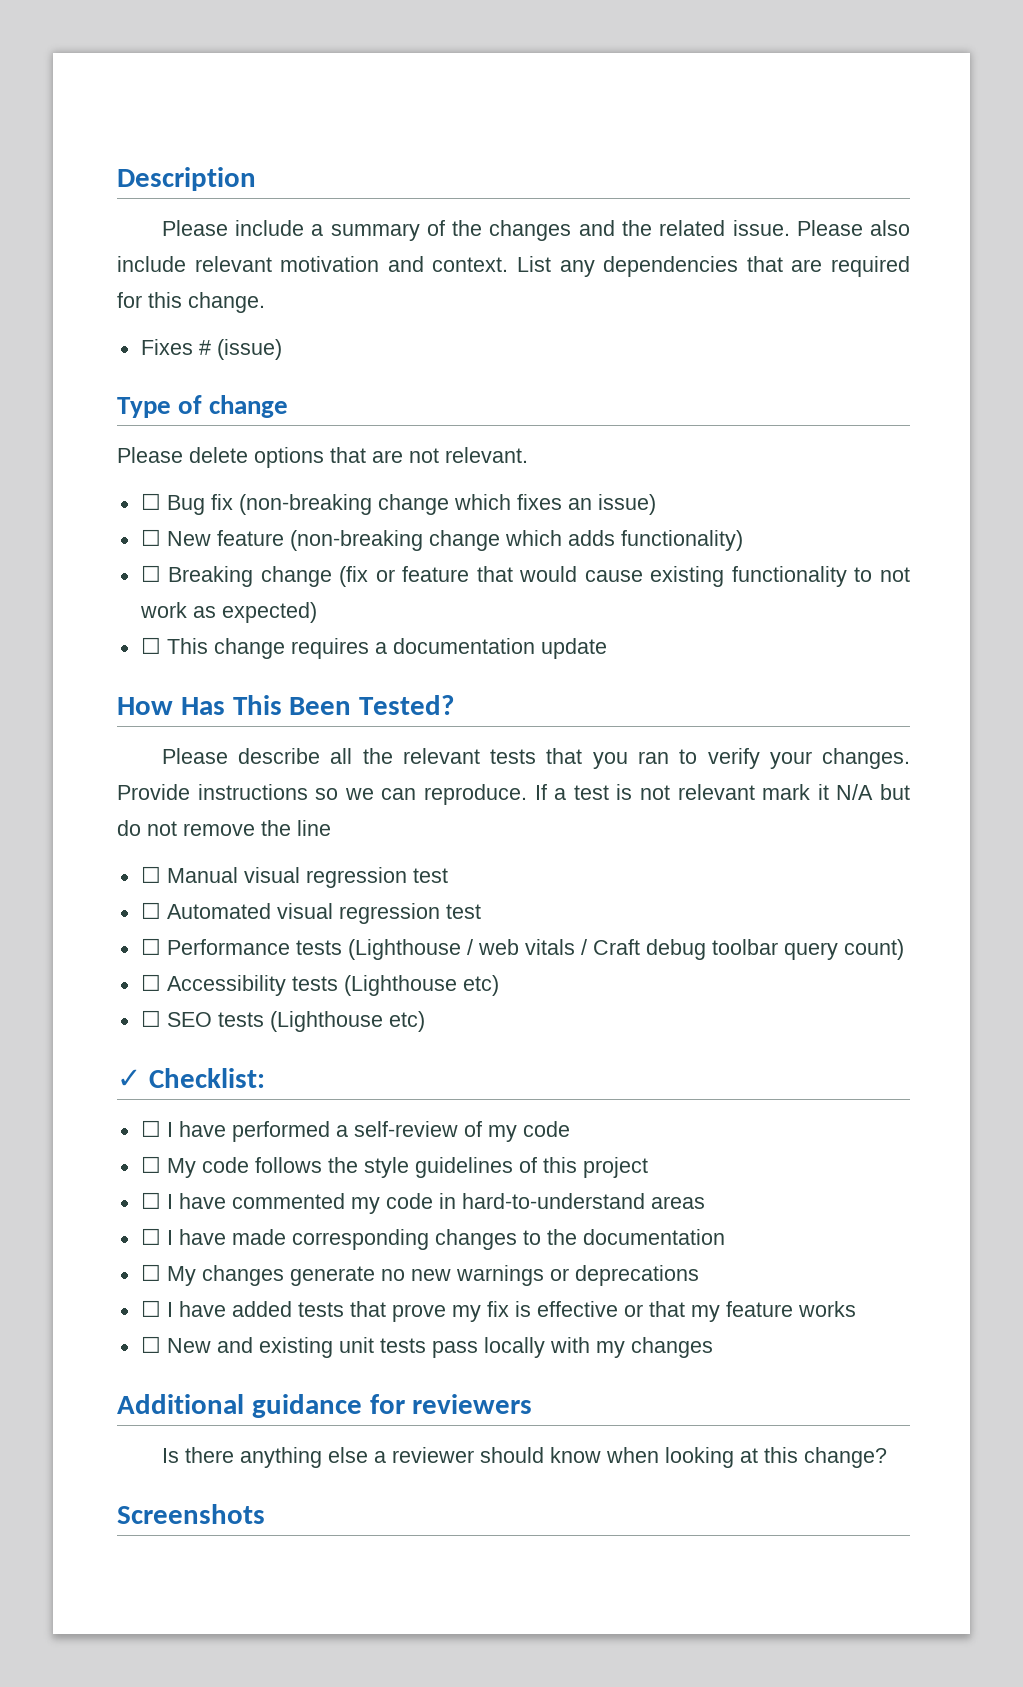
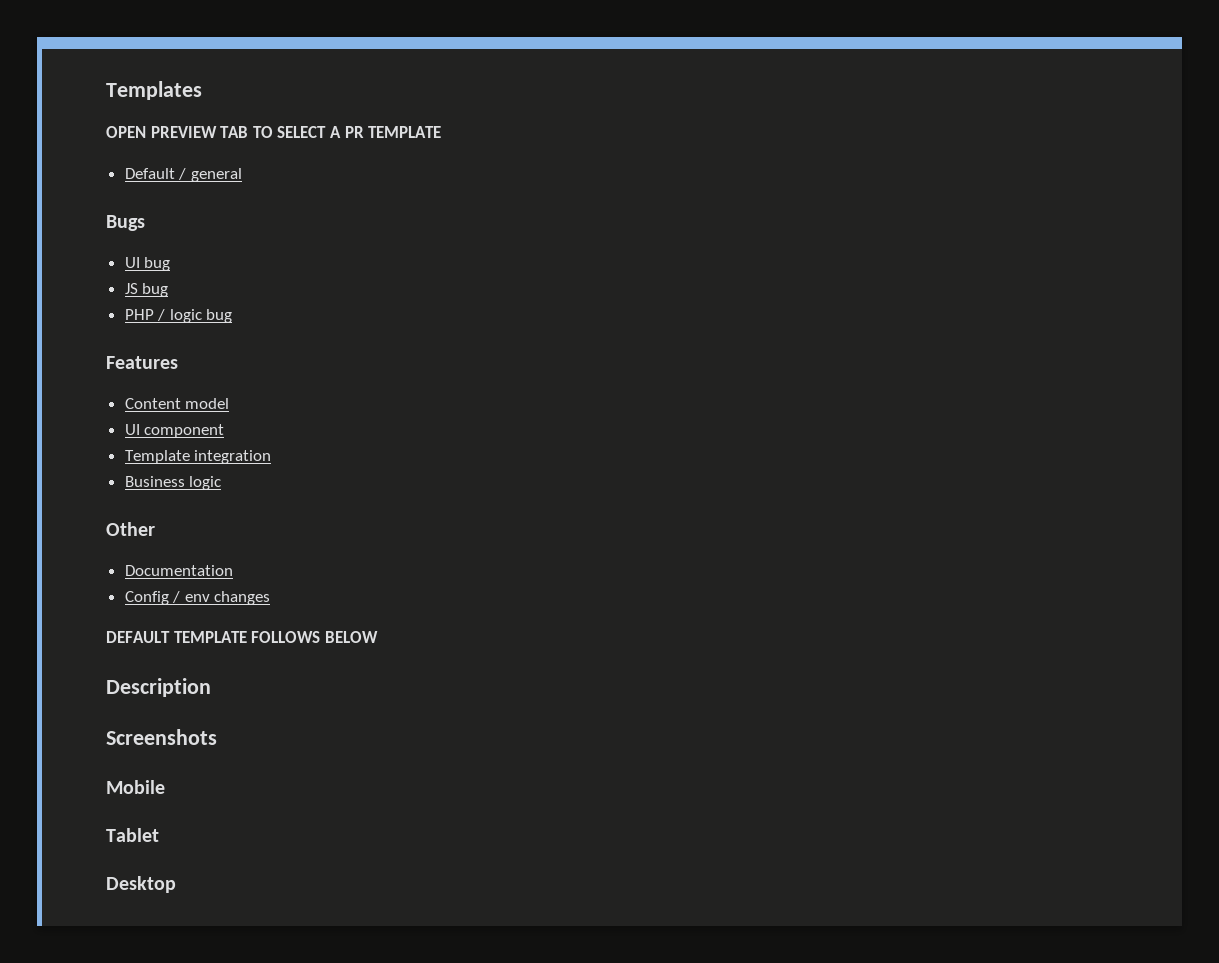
+ Templates
+ OPEN PREVIEW TAB TO SELECT A PR TEMPLATE
+ Default / general
+ Bugs
+ UI bug
+ JS bug
+ PHP / logic bug
+ Features
+ Content model
+ UI component
+ Template integration
+ Business logic
+ Other
+ Documentation
+ Config / env changes
+ DEFAULT TEMPLATE FOLLOWS BELOW
  Description
- Please include a summary of the changes and the related issue. Please also include relevant motivation and context. List any dependencies that are required for this change.
- Fixes # (issue)
- Type of change
- Please delete options that are not relevant.
- ☐ Bug fix (non-breaking change which fixes an issue)
- ☐ New feature (non-breaking change which adds functionality)
- ☐ Breaking change (fix or feature that would cause existing functionality to not work as expected)
- ☐ This change requires a documentation update
- How Has This Been Tested?
- Please describe all the relevant tests that you ran to verify your changes. Provide instructions so we can reproduce. If a test is not relevant mark it N/A but do not remove the line
- ☐ Manual visual regression test
- ☐ Automated visual regression test
- ☐ Performance tests (Lighthouse / web vitals / Craft debug toolbar query count)
- ☐ Accessibility tests (Lighthouse etc)
- ☐ SEO tests (Lighthouse etc)
- ✓ Checklist:
- ☐ I have performed a self-review of my code
- ☐ My code follows the style guidelines of this project
- ☐ I have commented my code in hard-to-understand areas
- ☐ I have made corresponding changes to the documentation
- ☐ My changes generate no new warnings or deprecations
- ☐ I have added tests that prove my fix is effective or that my feature works
- ☐ New and existing unit tests pass locally with my changes
- Additional guidance for reviewers
- Is there anything else a reviewer should know when looking at this change?
  Screenshots
+ Mobile
+ Tablet
+ Desktop

